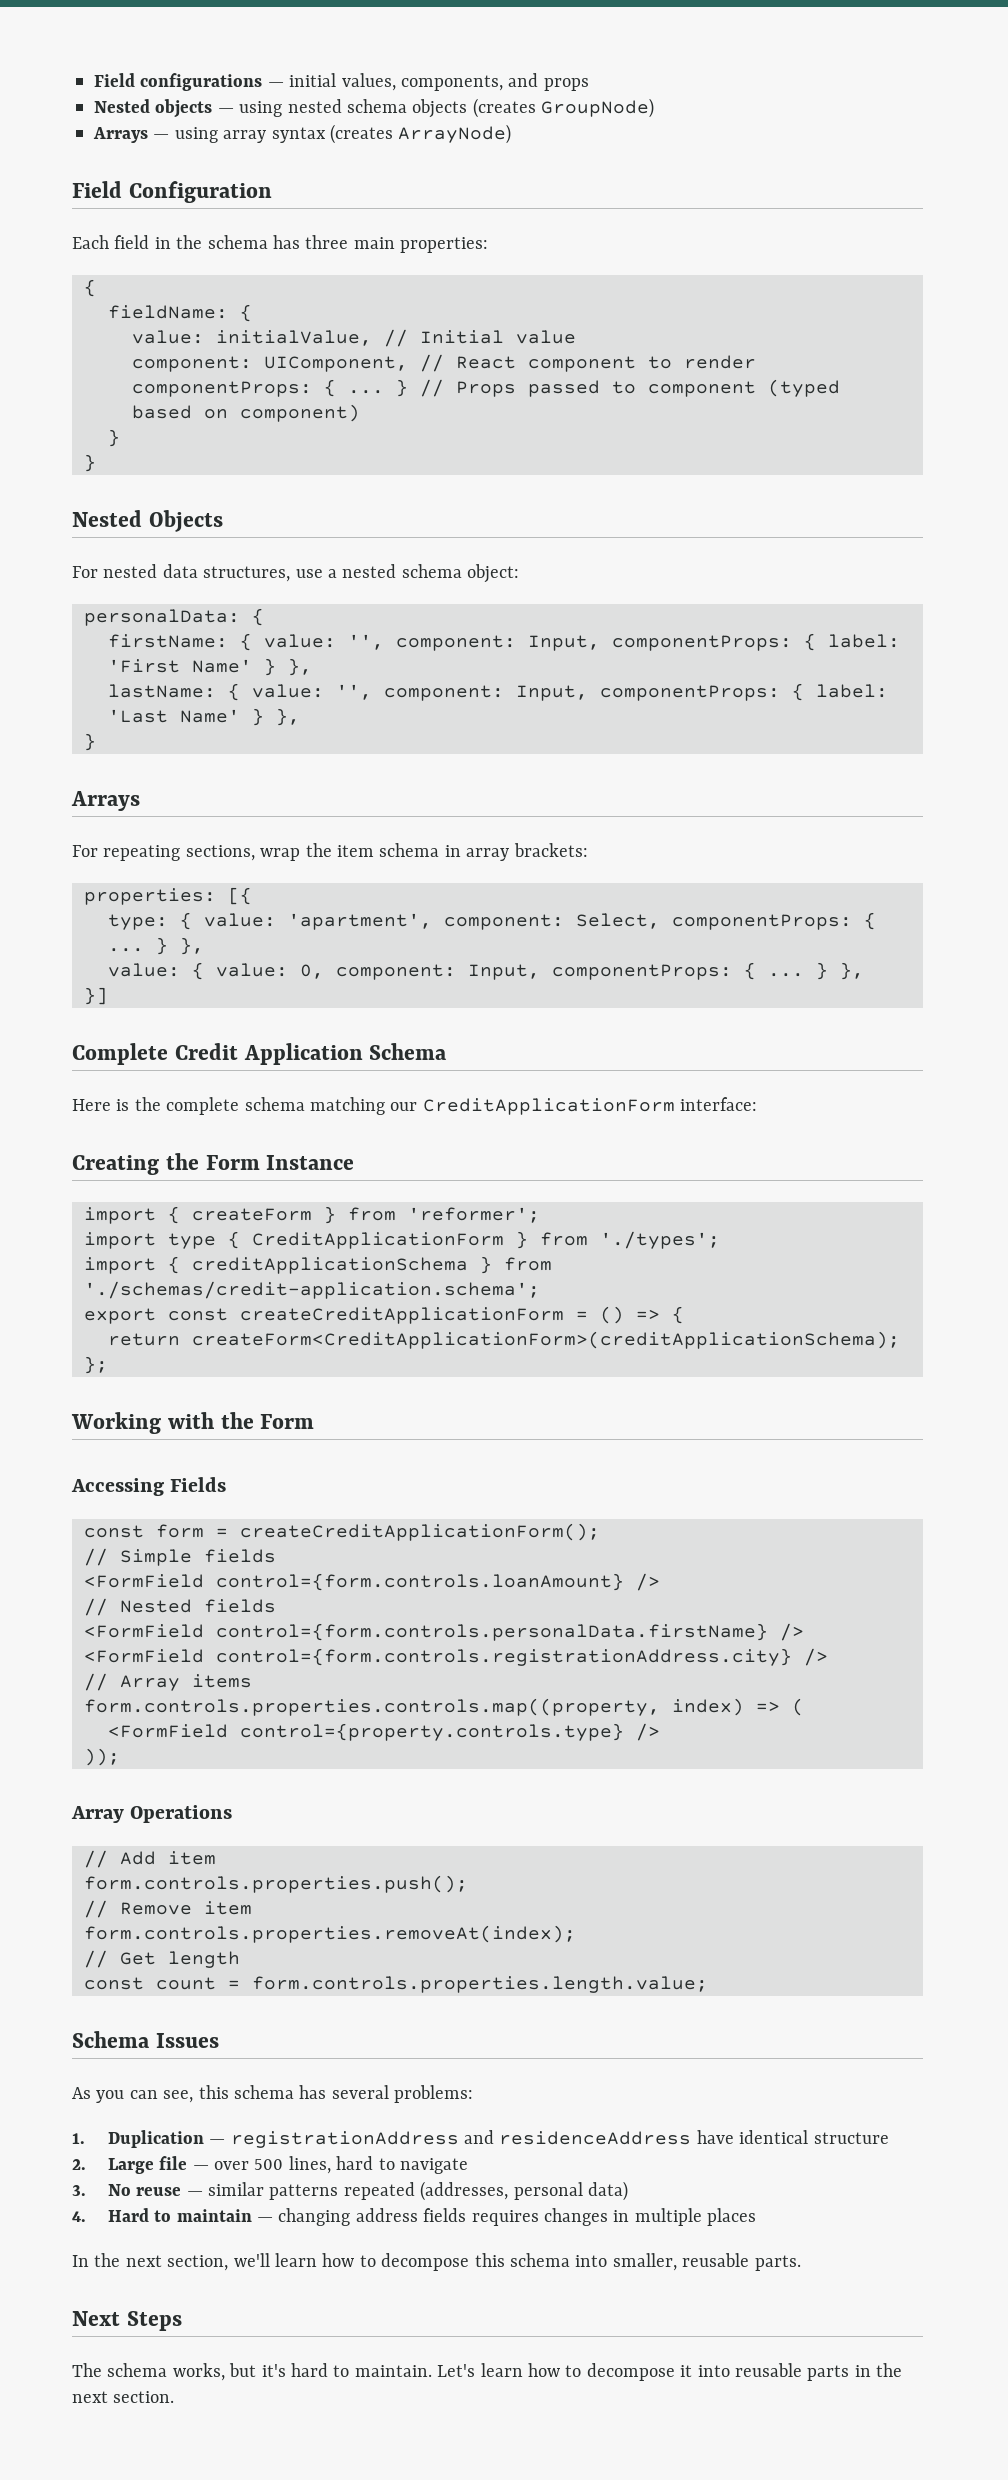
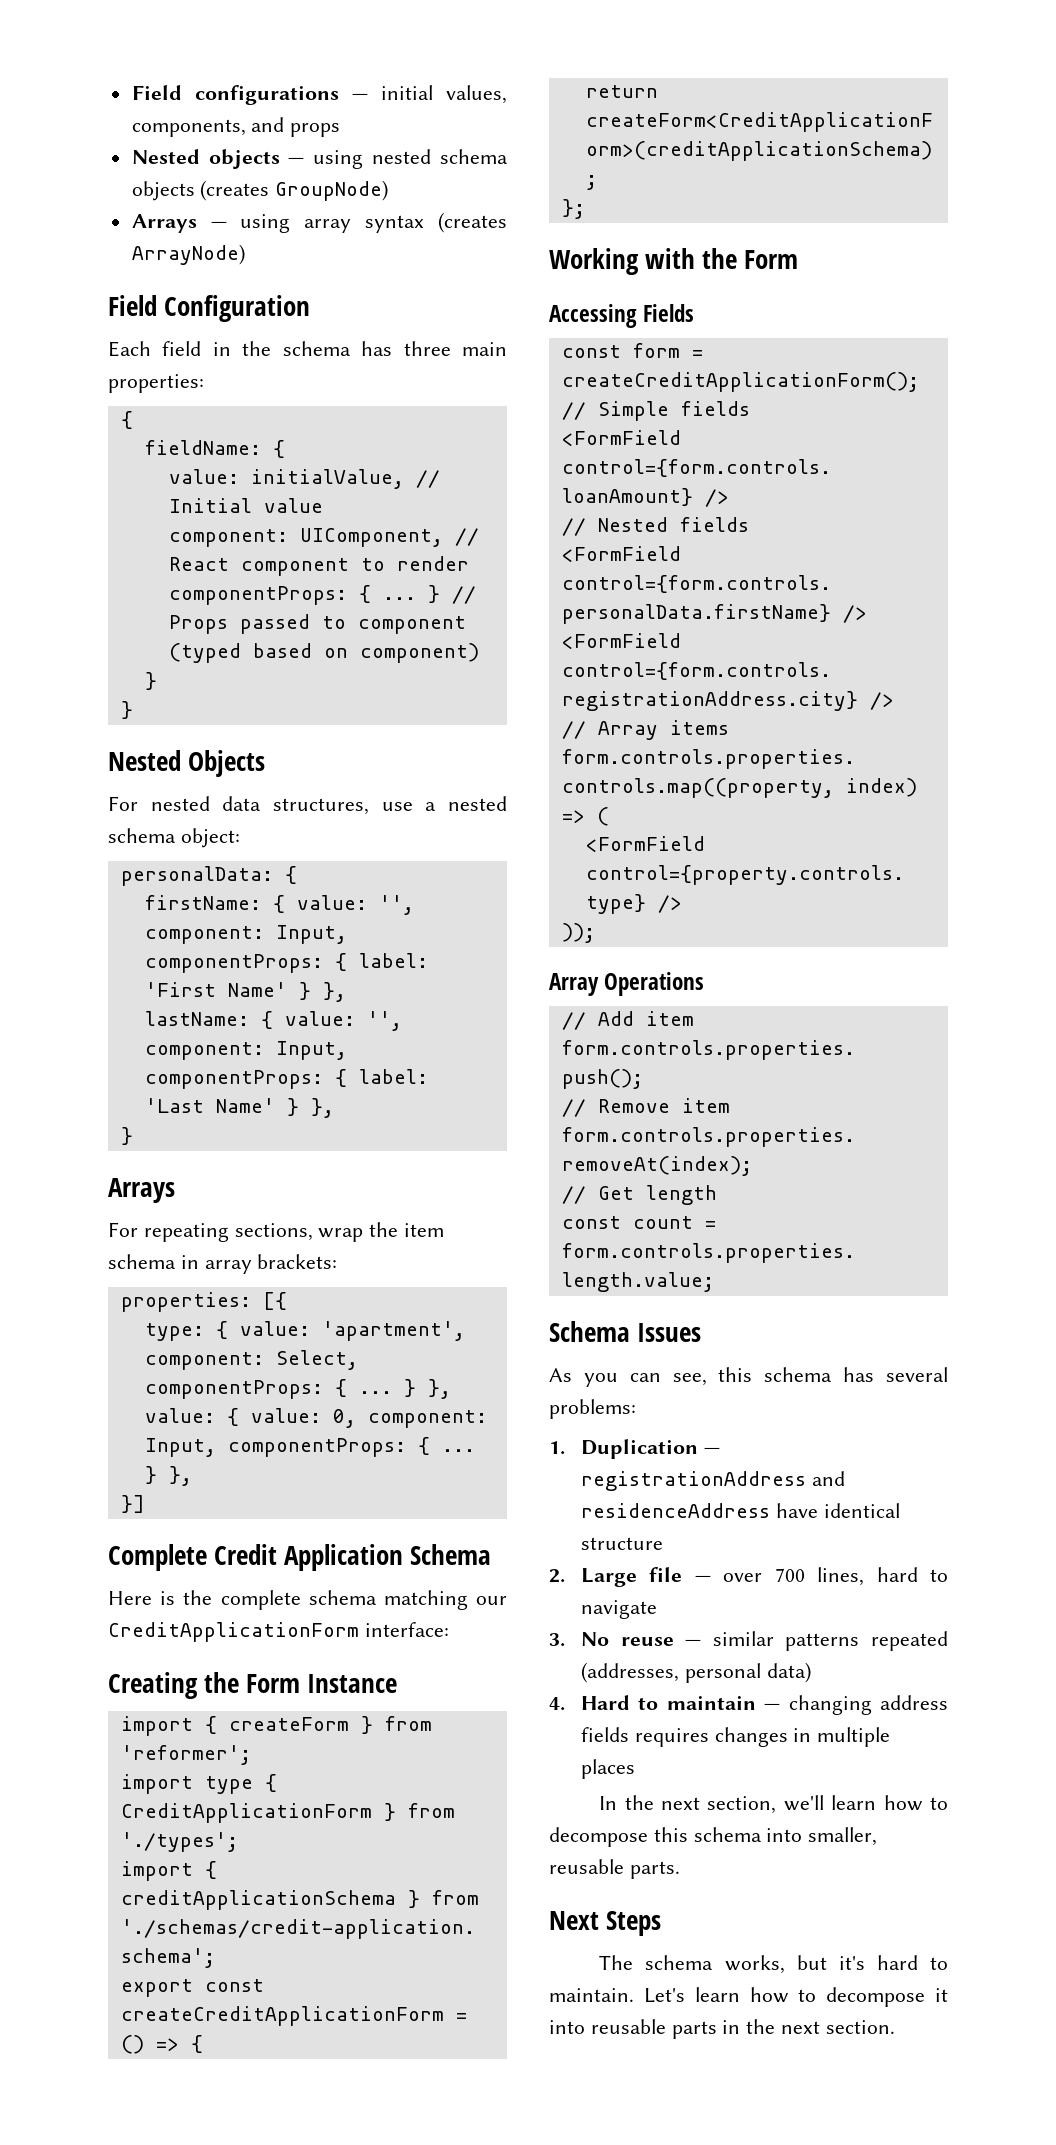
- 2. Large file — over 500 lines, hard to navigate
+ 2. Large file — over 700 lines, hard to navigate

